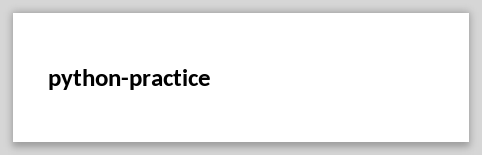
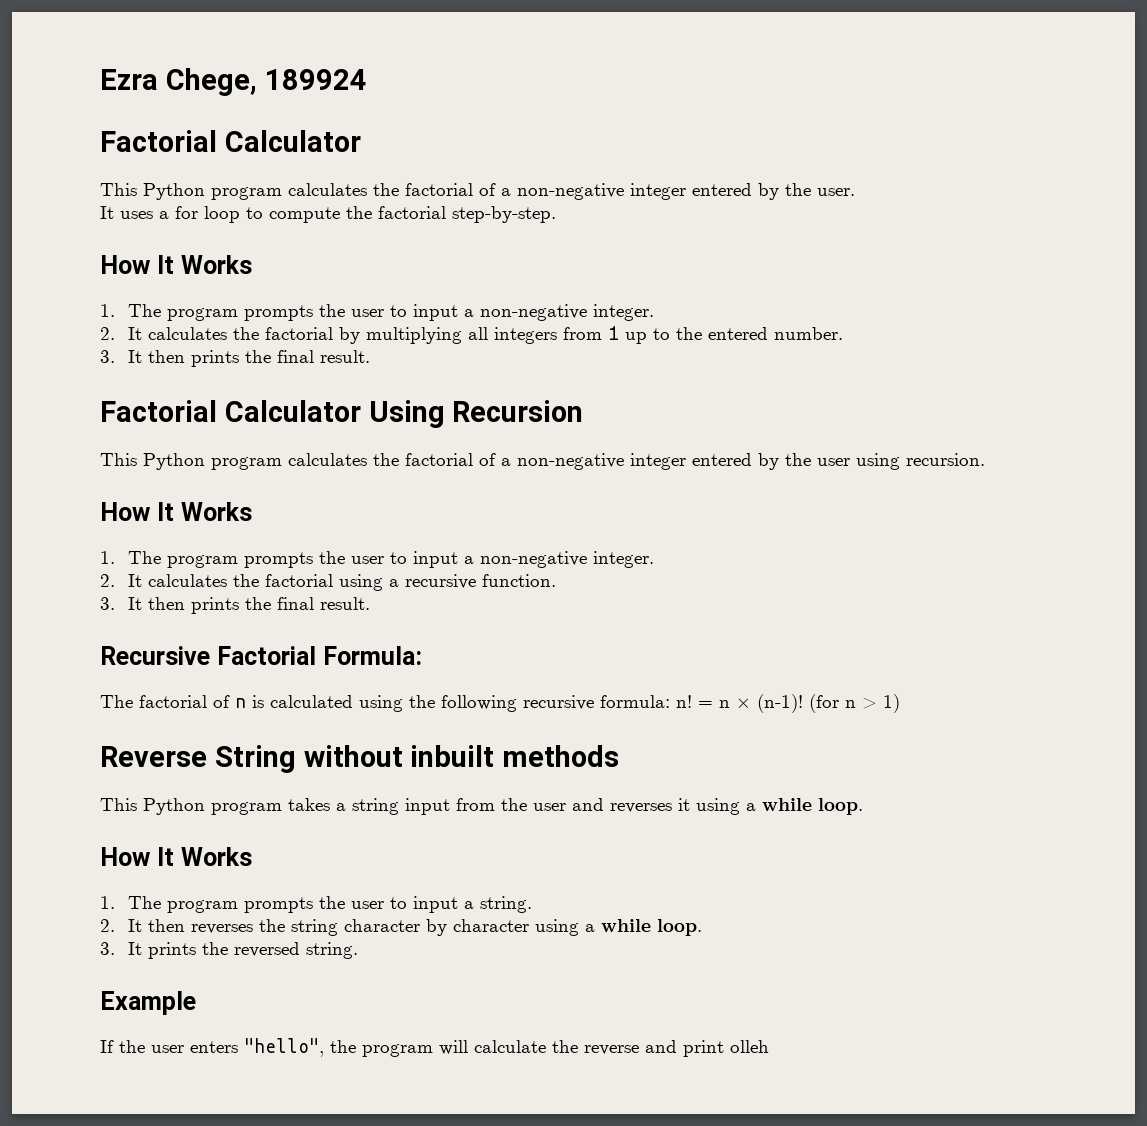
- python-practice
+ Ezra Chege, 189924
+ Factorial Calculator
+ This Python program calculates the factorial of a non-negative integer entered by the user.
+ It uses a for loop to compute the factorial step-by-step.
+ How It Works
+ 1. The program prompts the user to input a non-negative integer.
+ 2. It calculates the factorial by multiplying all integers from 1 up to the entered number.
+ 3. It then prints the final result.
+ Factorial Calculator Using Recursion
+ This Python program calculates the factorial of a non-negative integer entered by the user using recursion.
+ How It Works
+ 1. The program prompts the user to input a non-negative integer.
+ 2. It calculates the factorial using a recursive function.
+ 3. It then prints the final result.
+ Recursive Factorial Formula:
+ The factorial of n is calculated using the following recursive formula: n! = n × (n-1)! (for n > 1)
+ Reverse String without inbuilt methods
+ This Python program takes a string input from the user and reverses it using a while loop.
+ How It Works
+ 1. The program prompts the user to input a string.
+ 2. It then reverses the string character by character using a while loop.
+ 3. It prints the reversed string.
+ Example
+ If the user enters "hello", the program will calculate the reverse and print olleh

